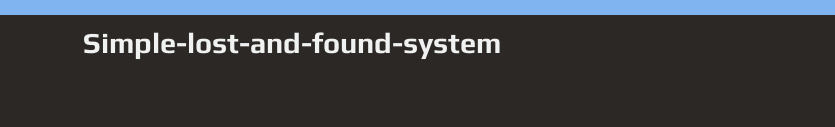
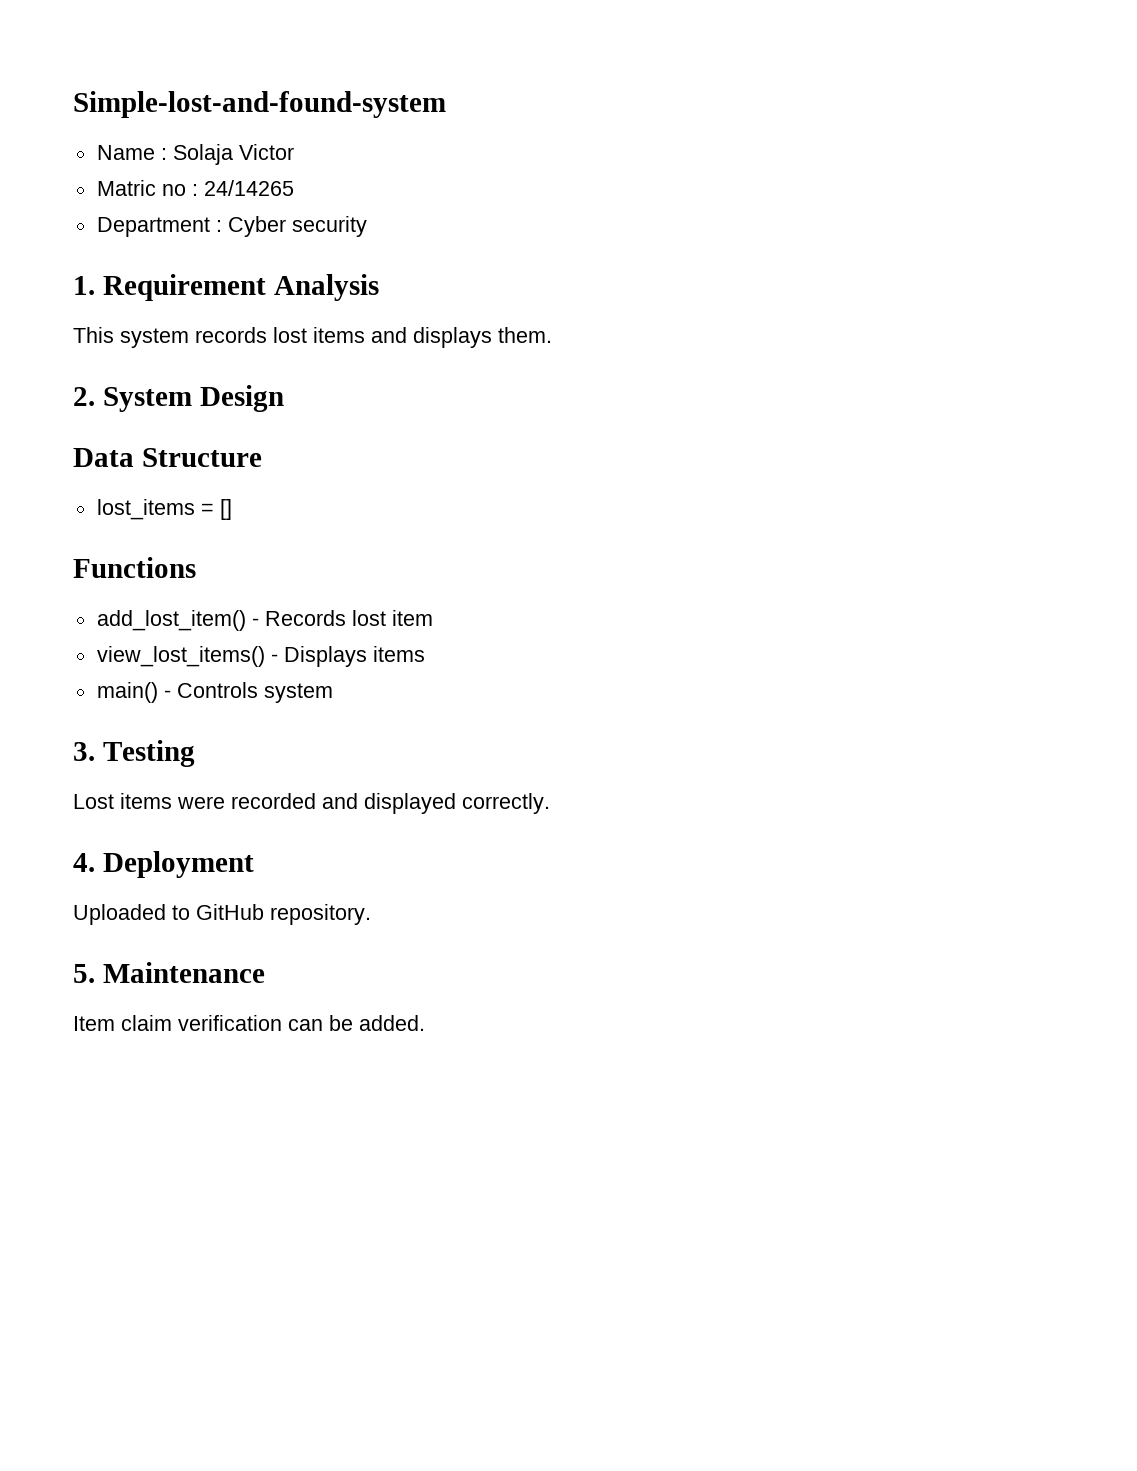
+ Name : Solaja Victor
+ Matric no : 24/14265
+ Department : Cyber security
+ 1. Requirement Analysis
+ This system records lost items and displays them.
+ 2. System Design
+ Data Structure
+ lost_items = []
+ Functions
+ add_lost_item() - Records lost item
+ view_lost_items() - Displays items
+ main() - Controls system
+ 3. Testing
+ Lost items were recorded and displayed correctly.
+ 4. Deployment
+ Uploaded to GitHub repository.
+ 5. Maintenance
+ Item claim verification can be added.

